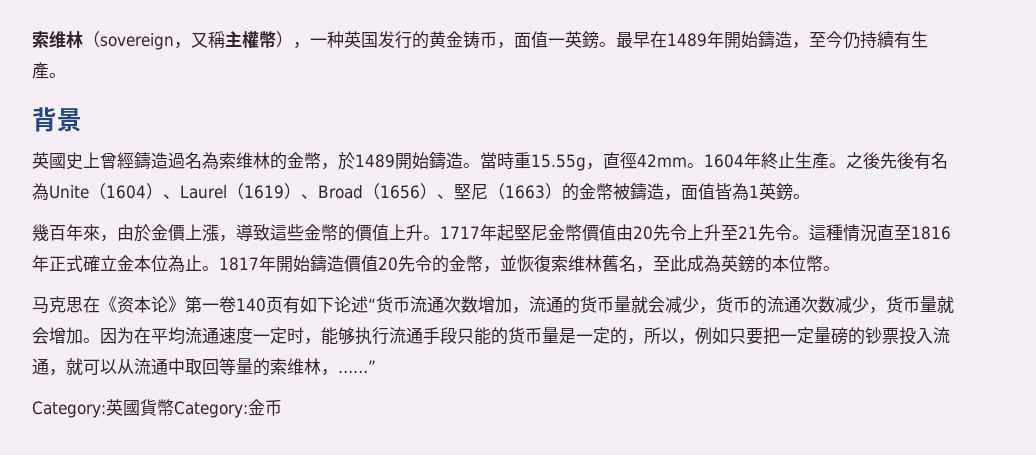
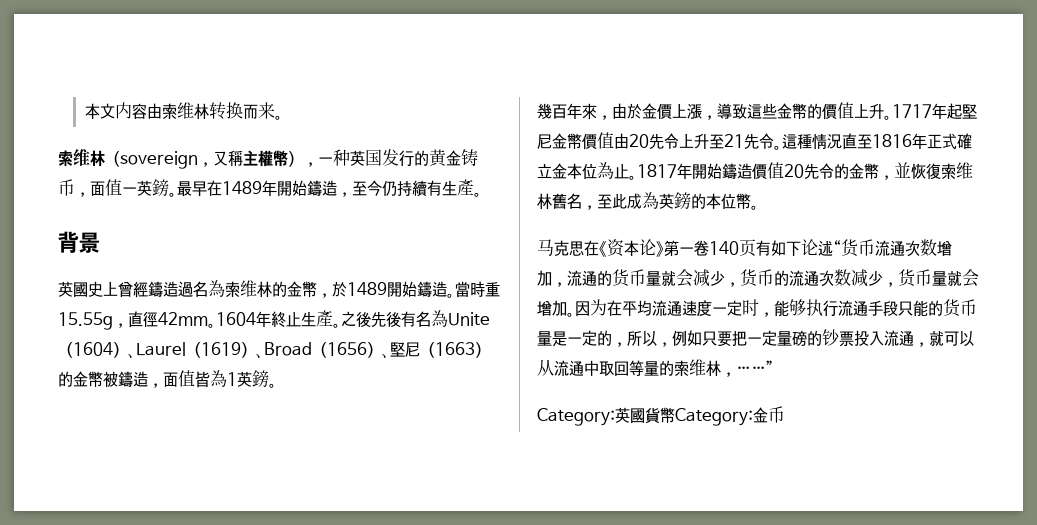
+ 本文内容由索维林转换而来。

